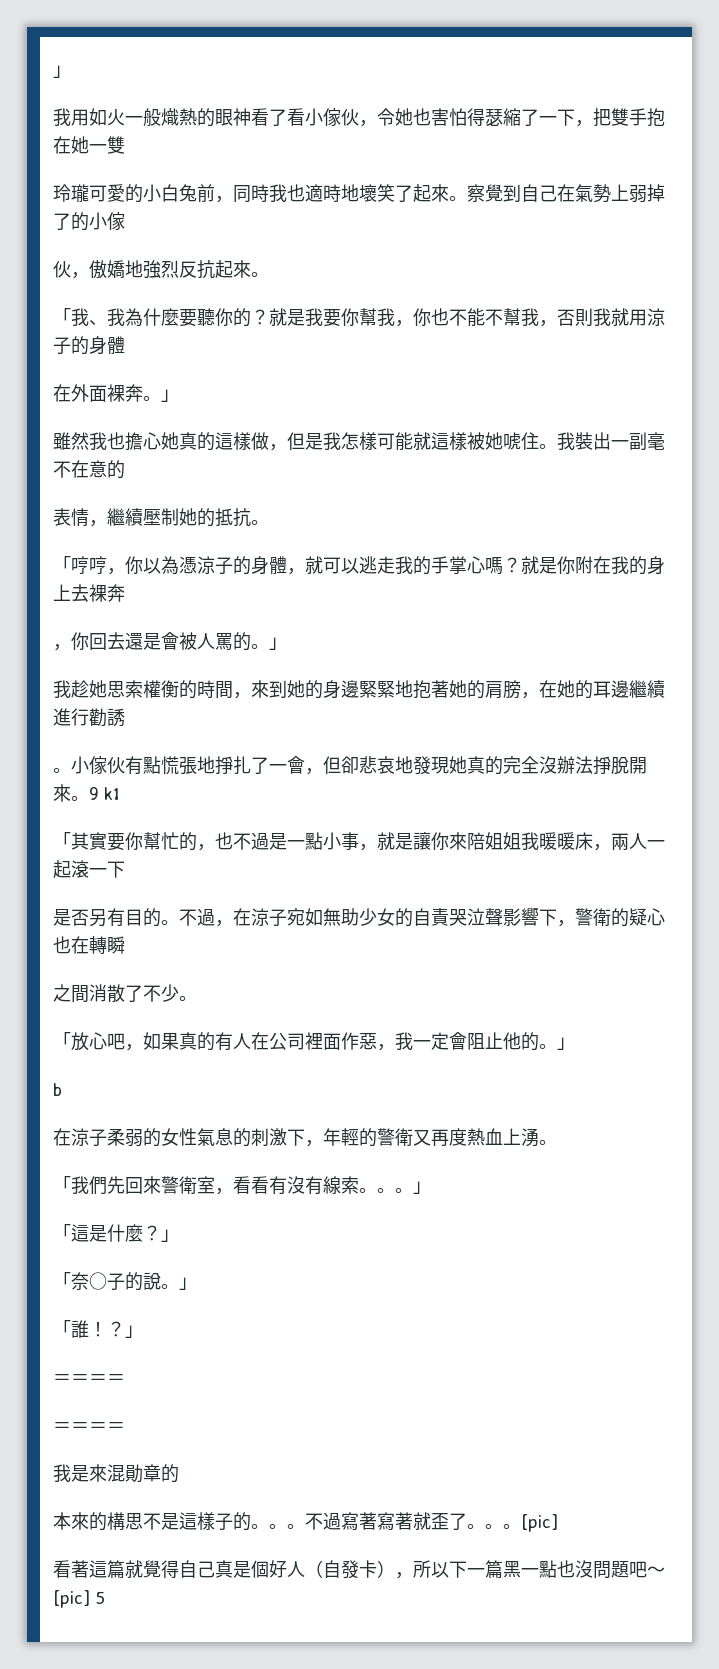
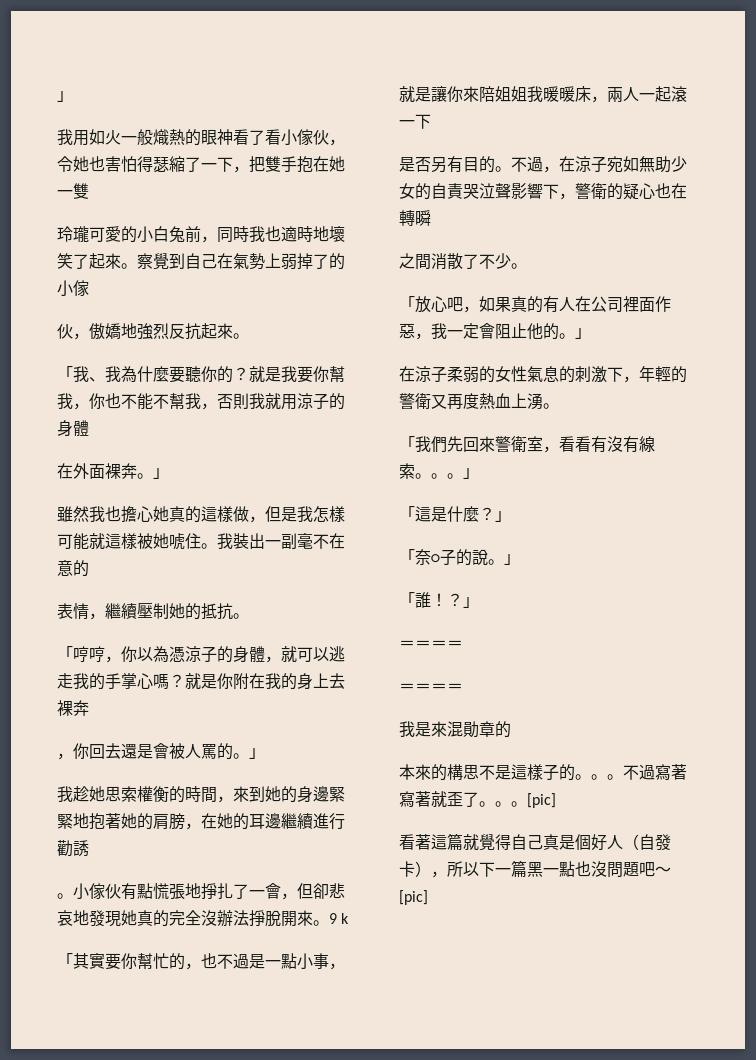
- 9 k1
+ 9 k
- b
- 看著這篇就覺得自己真是個好人（自發卡），所以下一篇黑一點也沒問題吧～[pic] 5
+ 看著這篇就覺得自己真是個好人（自發卡），所以下一篇黑一點也沒問題吧～[pic]

